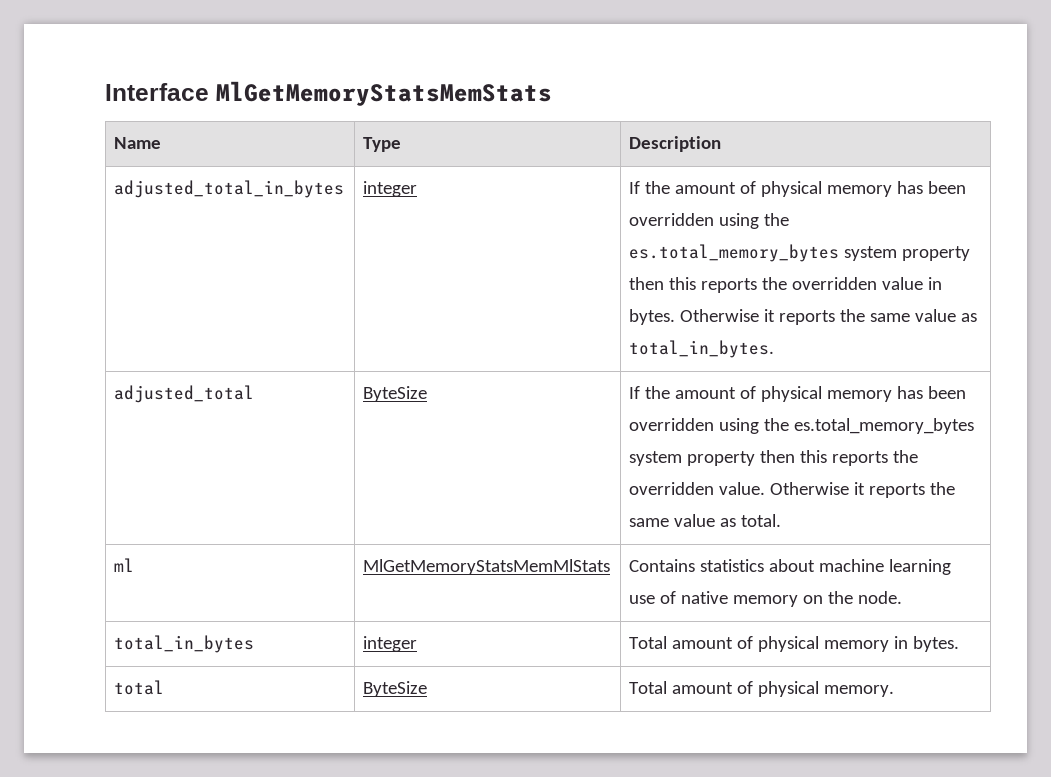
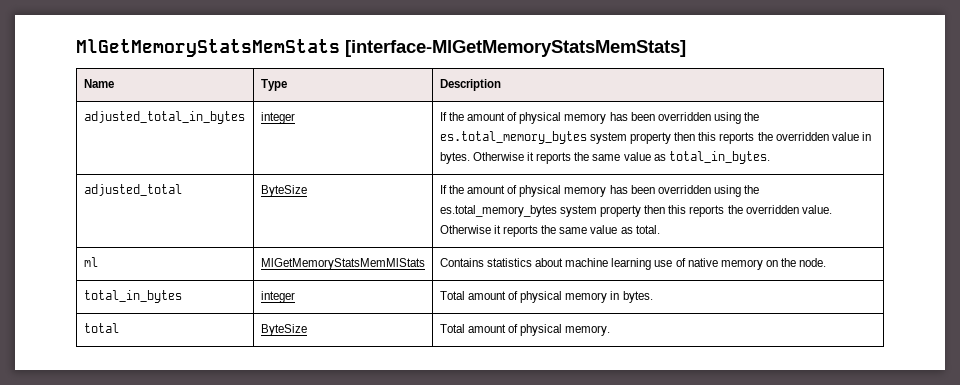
- Interface MlGetMemoryStatsMemStats
+ MlGetMemoryStatsMemStats [interface-MlGetMemoryStatsMemStats]

